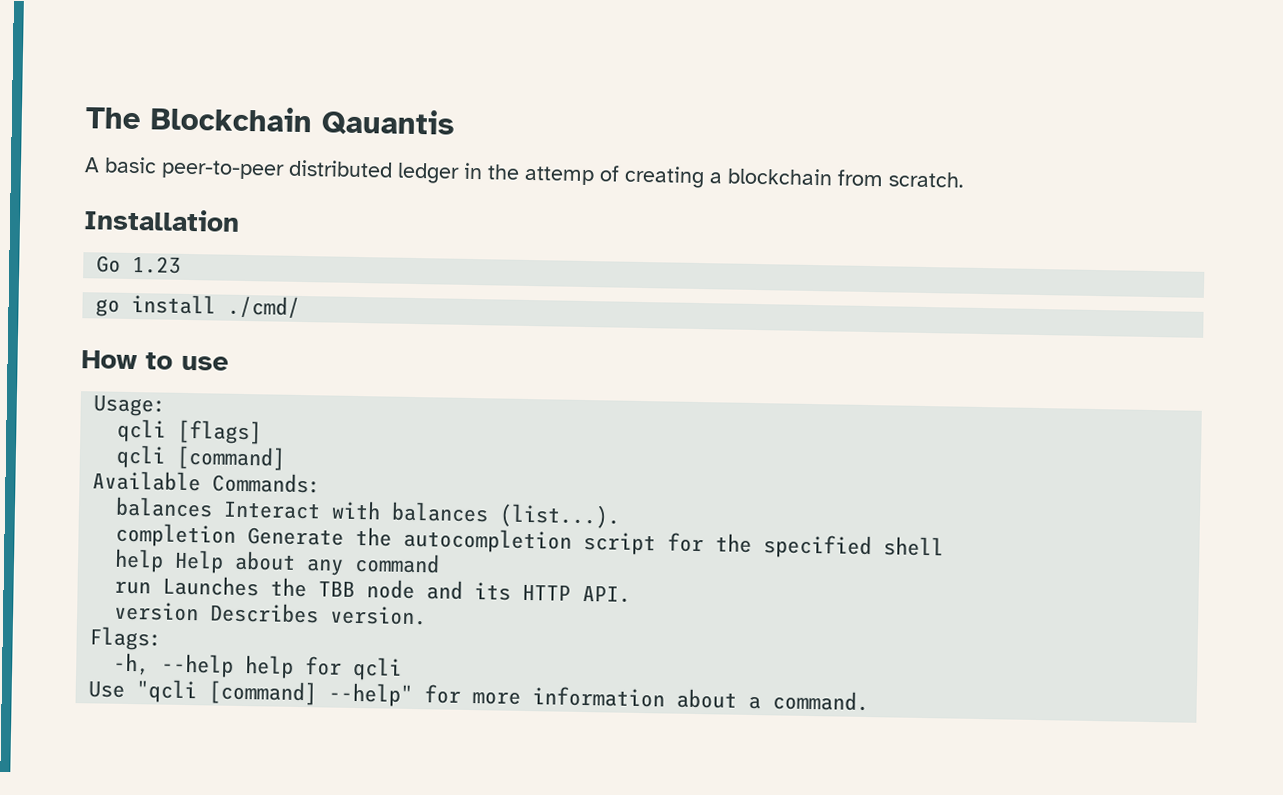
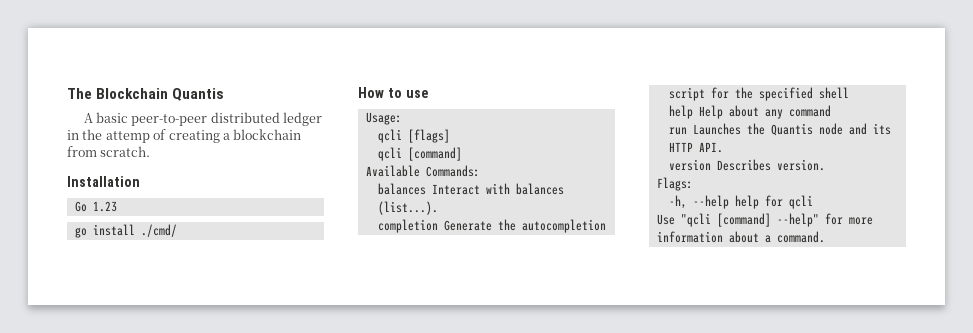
- The Blockchain Qauantis
+ The Blockchain Quantis
- run Launches the TBB node and its HTTP API.
+ run Launches the Quantis node and its HTTP API.

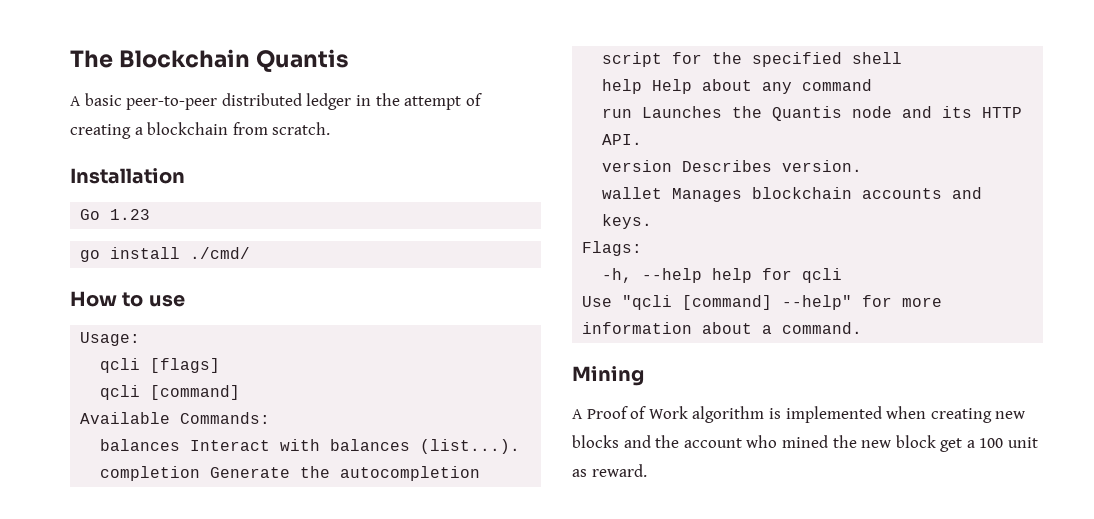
- A basic peer-to-peer distributed ledger in the attemp of creating a blockchain from scratch.
+ A basic peer-to-peer distributed ledger in the attempt of creating a blockchain from scratch.
+ wallet Manages blockchain accounts and keys.
+ Mining
+ A Proof of Work algorithm is implemented when creating new blocks and the account who mined the new block get a 100 unit as reward.

